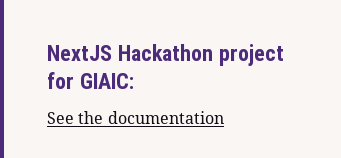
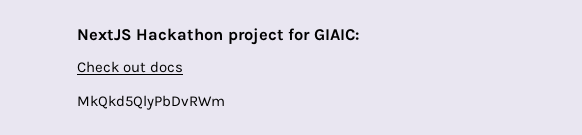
- See the documentation
+ Check out docs
+ MkQkd5QlyPbDvRWm

